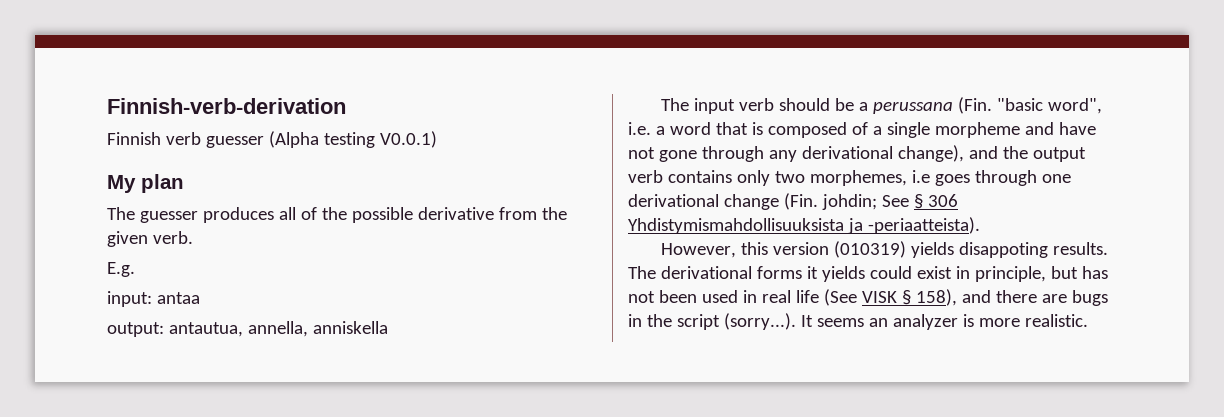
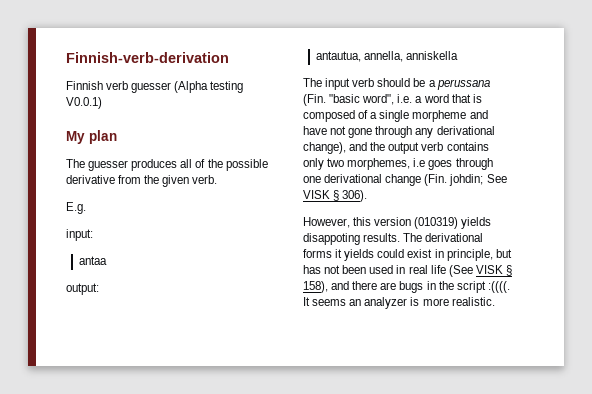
- input: antaa
+ input:
+ antaa
- output: antautua, annella, anniskella
+ output:
+ antautua, annella, anniskella
- The input verb should be a perussana (Fin. "basic word", i.e. a word that is composed of a single morpheme and have not gone through any derivational change), and the output verb contains only two morphemes, i.e goes through one derivational change (Fin. johdin; See § 306 Yhdistymismahdollisuuksista ja -periaatteista).
+ The input verb should be a perussana (Fin. "basic word", i.e. a word that is composed of a single morpheme and have not gone through any derivational change), and the output verb contains only two morphemes, i.e goes through one derivational change (Fin. johdin; See VISK § 306).
- The derivational forms it yields could exist in principle, but has not been used in real life (See VISK § 158), and there are bugs in the script (sorry...). It seems an analyzer is more realistic.
+ The derivational forms it yields could exist in principle, but has not been used in real life (See VISK § 158), and there are bugs in the script :((((. It seems an analyzer is more realistic.

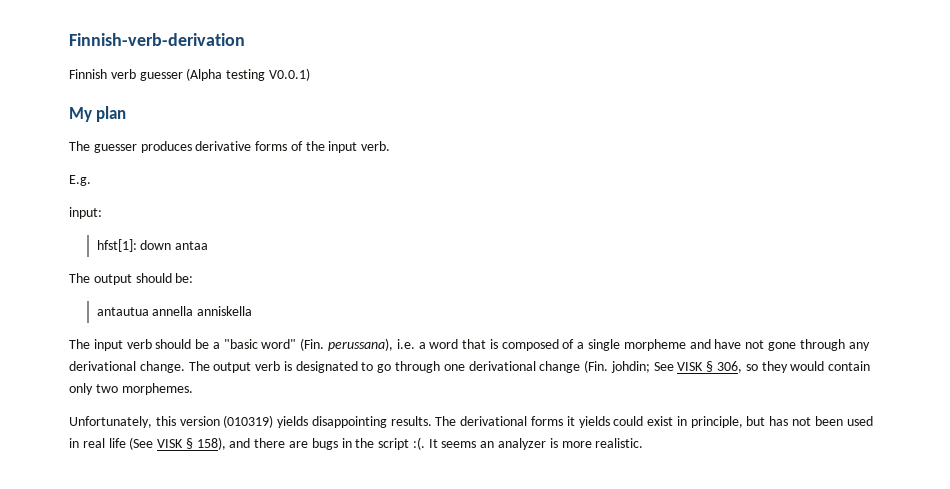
- The guesser produces all of the possible derivative from the given verb.
+ The guesser produces derivative forms of the input verb.
- antaa
+ hfst[1]: down antaa
- output:
- antautua, annella, anniskella
+ The output should be:
+ antautua annella anniskella
- The input verb should be a perussana (Fin. "basic word", i.e. a word that is composed of a single morpheme and have not gone through any derivational change), and the output verb contains only two morphemes, i.e goes through one derivational change (Fin. johdin; See VISK § 306).
- However, this version (010319) yields disappoting results.
+ The input verb should be a "basic word" (Fin. perussana), i.e. a word that is composed of a single morpheme and have not gone through any derivational change. The output verb is designated to go through one derivational change (Fin. johdin; See VISK § 306, so they would contain only two morphemes.
+ Unfortunately, this version (010319) yields disappointing results.
- The derivational forms it yields could exist in principle, but has not been used in real life (See VISK § 158), and there are bugs in the script :((((.
+ The derivational forms it yields could exist in principle, but has not been used in real life (See VISK § 158), and there are bugs in the script :(.

